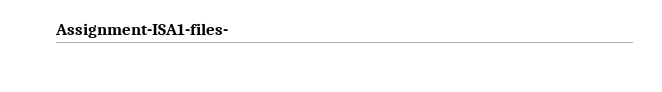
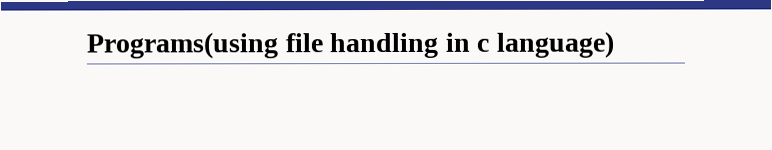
- Assignment-ISA1-files-
+ Programs(using file handling in c language)

